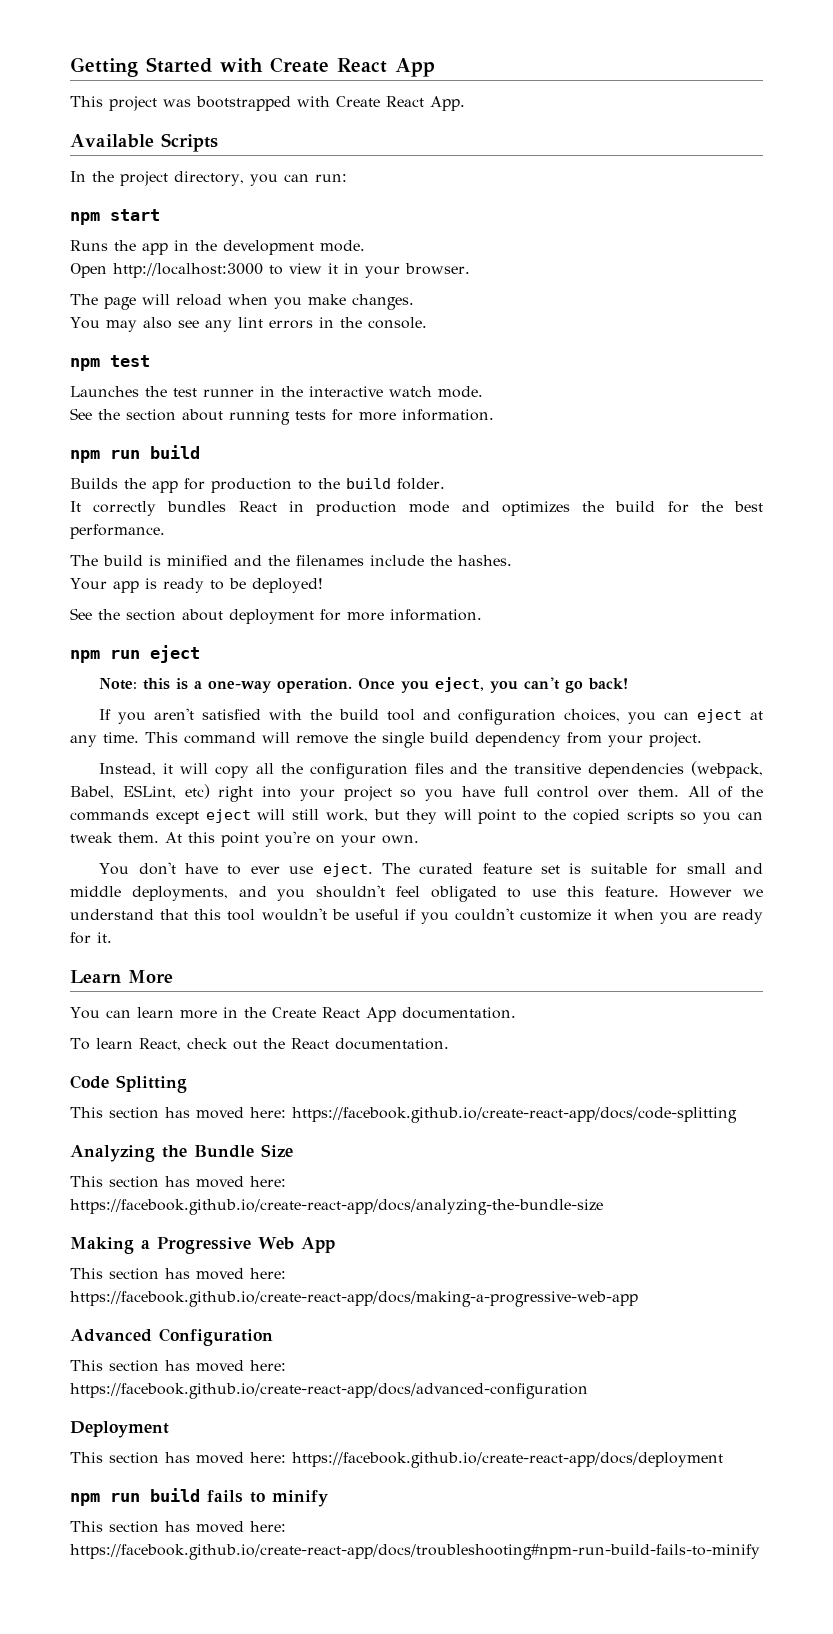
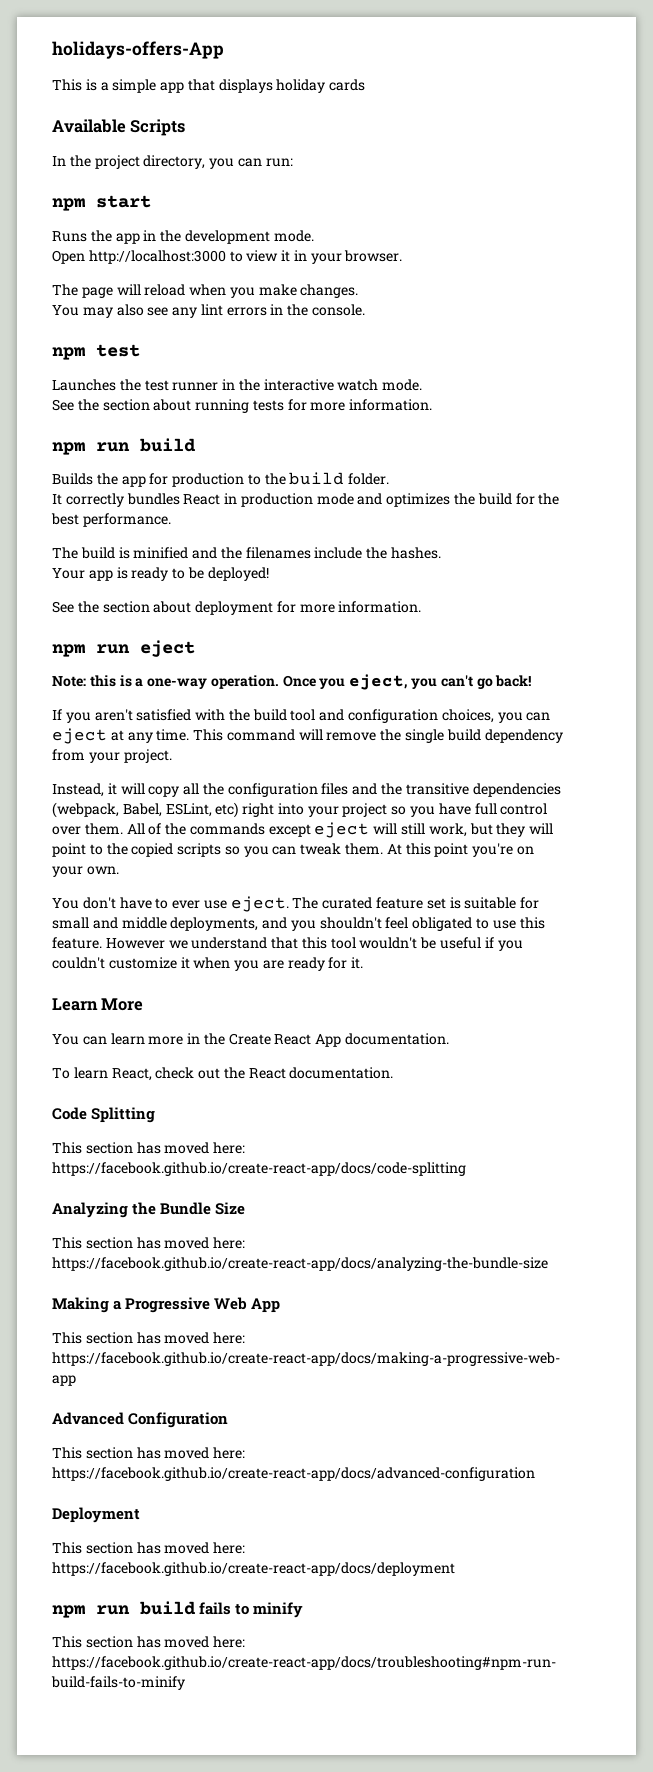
- Getting Started with Create React App
- This project was bootstrapped with Create React App.
+ holidays-offers-App
+ This is a simple app that displays holiday cards

